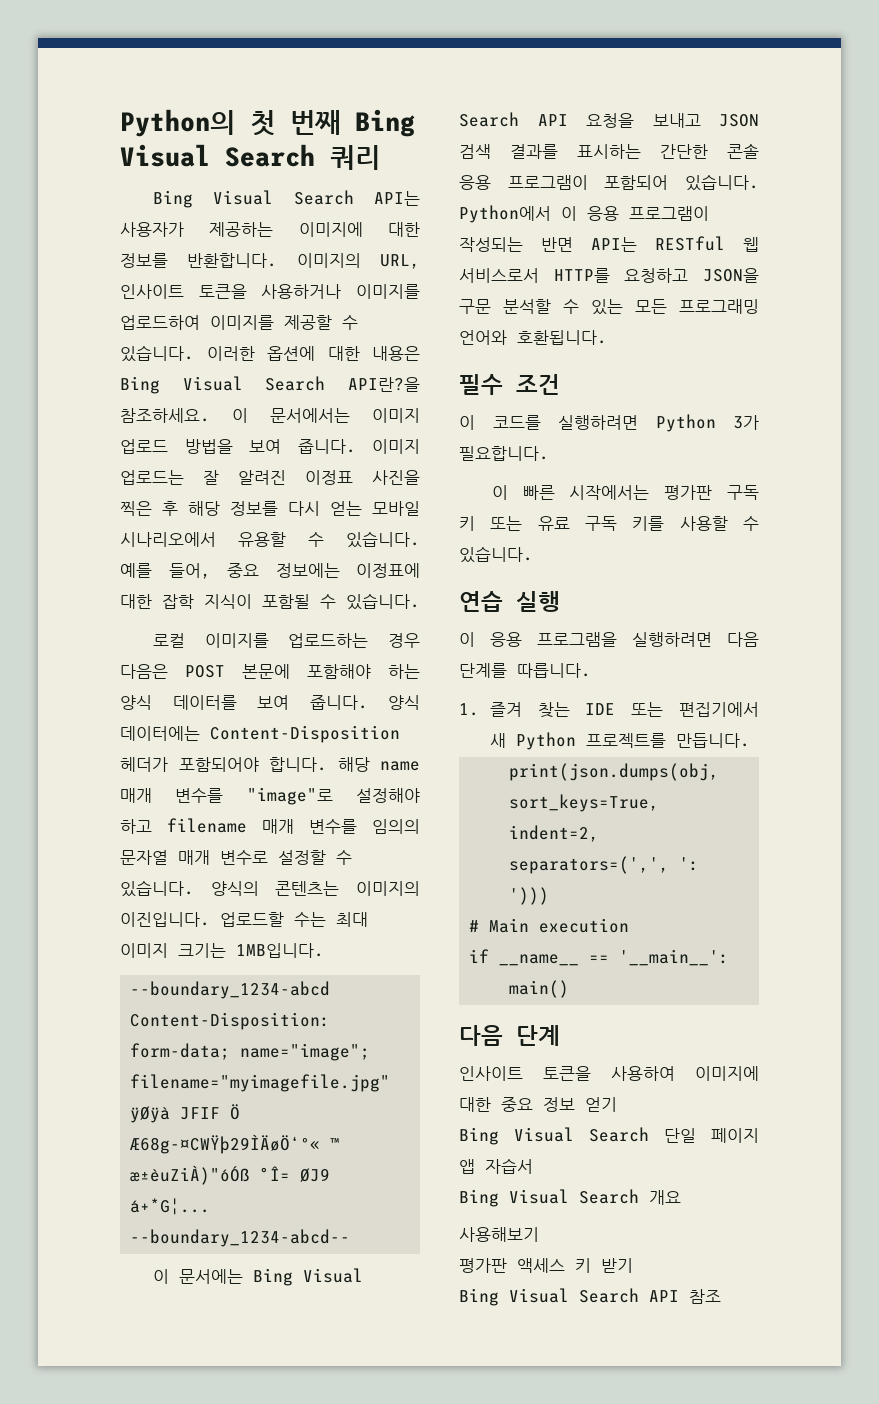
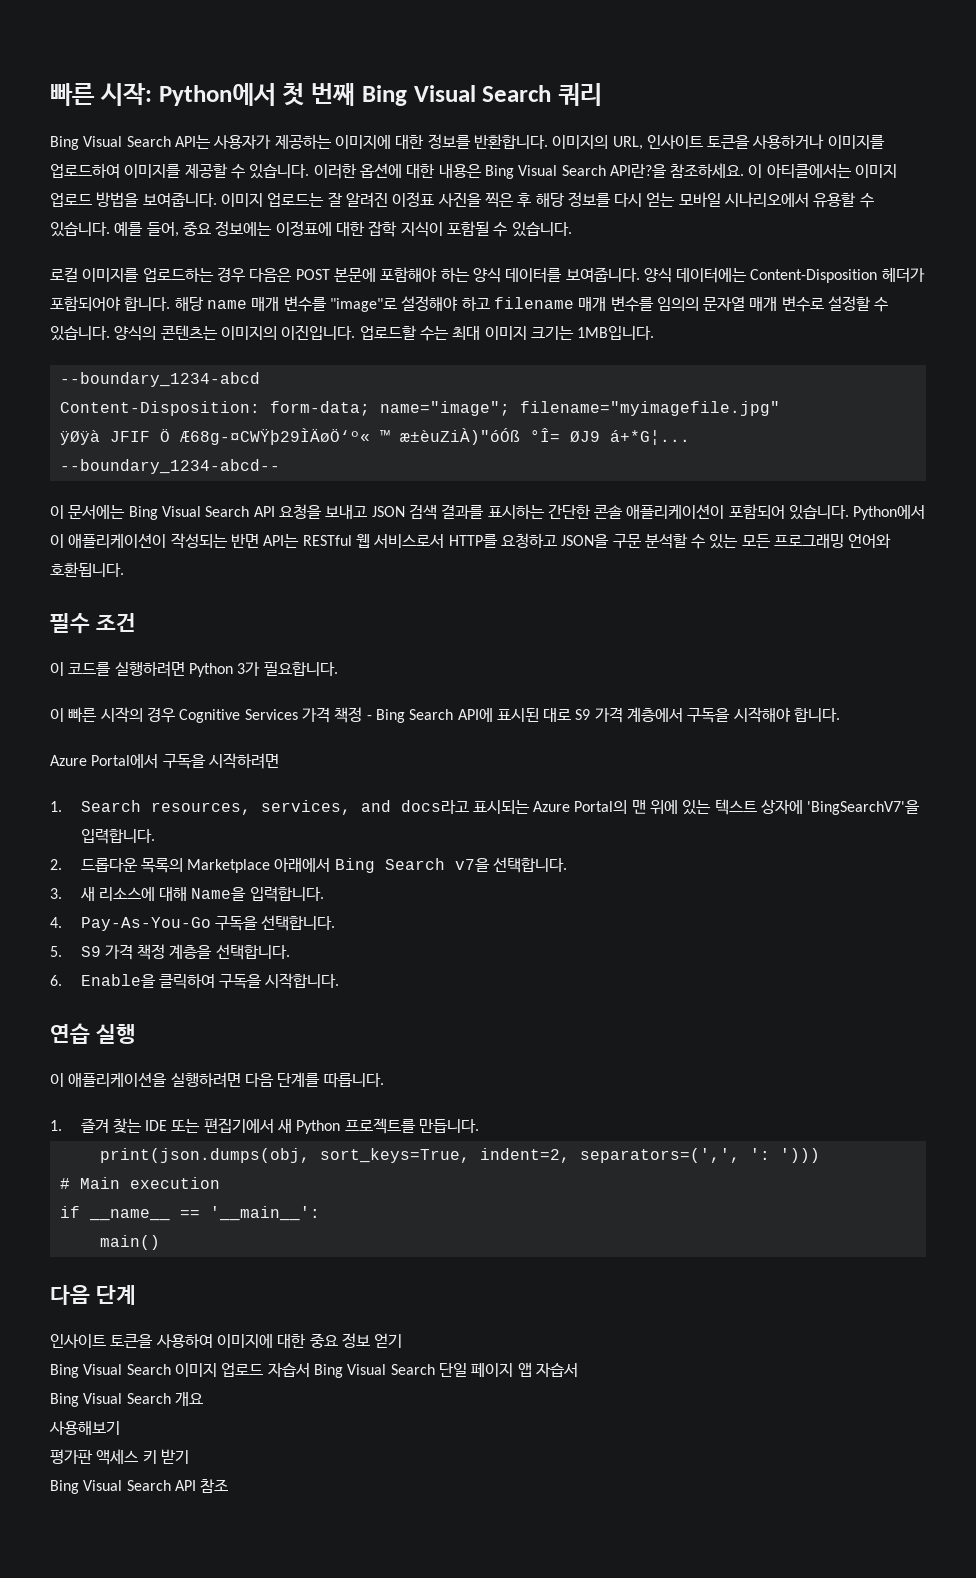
- Python의 첫 번째 Bing Visual Search 쿼리
+ 빠른 시작: Python에서 첫 번째 Bing Visual Search 쿼리
- 이 문서에서는 이미지 업로드 방법을 보여 줍니다.
+ 이 아티클에서는 이미지 업로드 방법을 보여줍니다.
- 로컬 이미지를 업로드하는 경우 다음은 POST 본문에 포함해야 하는 양식 데이터를 보여 줍니다.
+ 로컬 이미지를 업로드하는 경우 다음은 POST 본문에 포함해야 하는 양식 데이터를 보여줍니다.
- 이 문서에는 Bing Visual Search API 요청을 보내고 JSON 검색 결과를 표시하는 간단한 콘솔 응용 프로그램이 포함되어 있습니다.
+ 이 문서에는 Bing Visual Search API 요청을 보내고 JSON 검색 결과를 표시하는 간단한 콘솔 애플리케이션이 포함되어 있습니다.
- Python에서 이 응용 프로그램이 작성되는 반면 API는 RESTful 웹 서비스로서 HTTP를 요청하고 JSON을 구문 분석할 수 있는 모든 프로그래밍 언어와 호환됩니다.
+ Python에서 이 애플리케이션이 작성되는 반면 API는 RESTful 웹 서비스로서 HTTP를 요청하고 JSON을 구문 분석할 수 있는 모든 프로그래밍 언어와 호환됩니다.
- 이 빠른 시작에서는 평가판 구독 키 또는 유료 구독 키를 사용할 수 있습니다.
+ 이 빠른 시작의 경우 Cognitive Services 가격 책정 - Bing Search API에 표시된 대로 S9 가격 계층에서 구독을 시작해야 합니다.
+ Azure Portal에서 구독을 시작하려면
+ 1. Search resources, services, and docs라고 표시되는 Azure Portal의 맨 위에 있는 텍스트 상자에 'BingSearchV7'을 입력합니다.
+ 2. 드롭다운 목록의 Marketplace 아래에서 Bing Search v7을 선택합니다.
+ 3. 새 리소스에 대해 Name을 입력합니다.
+ 4. Pay-As-You-Go 구독을 선택합니다.
+ 5. S9 가격 책정 계층을 선택합니다.
+ 6. Enable을 클릭하여 구독을 시작합니다.
- 이 응용 프로그램을 실행하려면 다음 단계를 따릅니다.
+ 이 애플리케이션을 실행하려면 다음 단계를 따릅니다.
- Bing Visual Search 단일 페이지 앱 자습서
+ Bing Visual Search 이미지 업로드 자습서 Bing Visual Search 단일 페이지 앱 자습서

